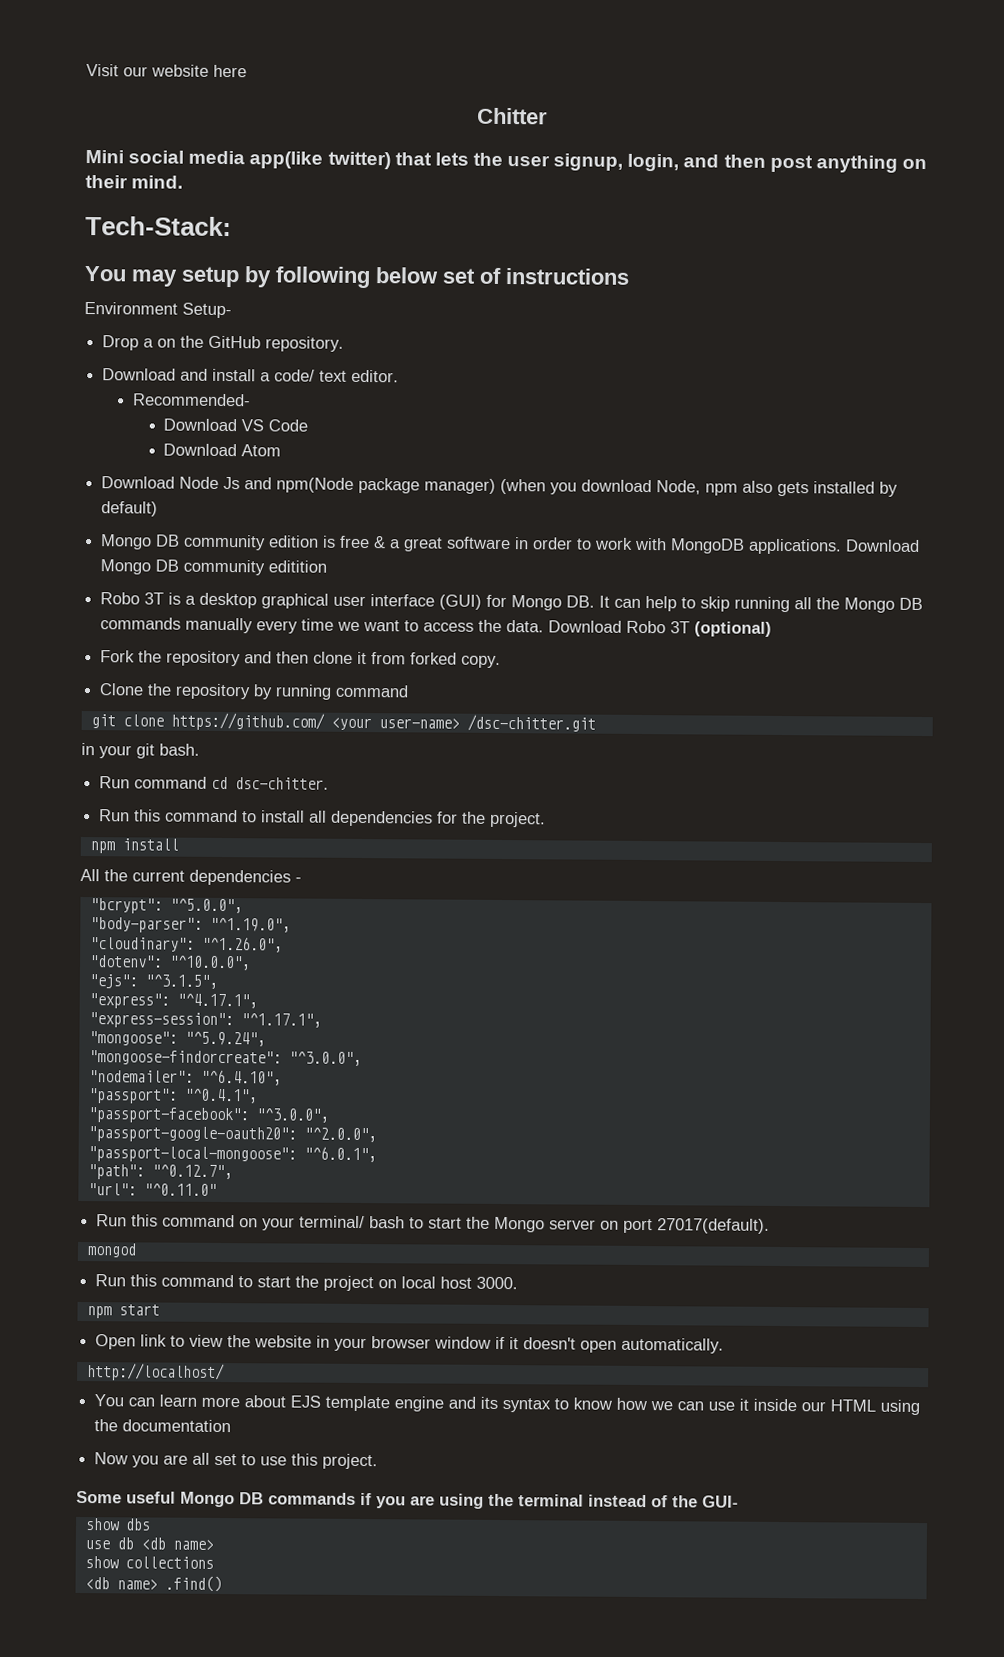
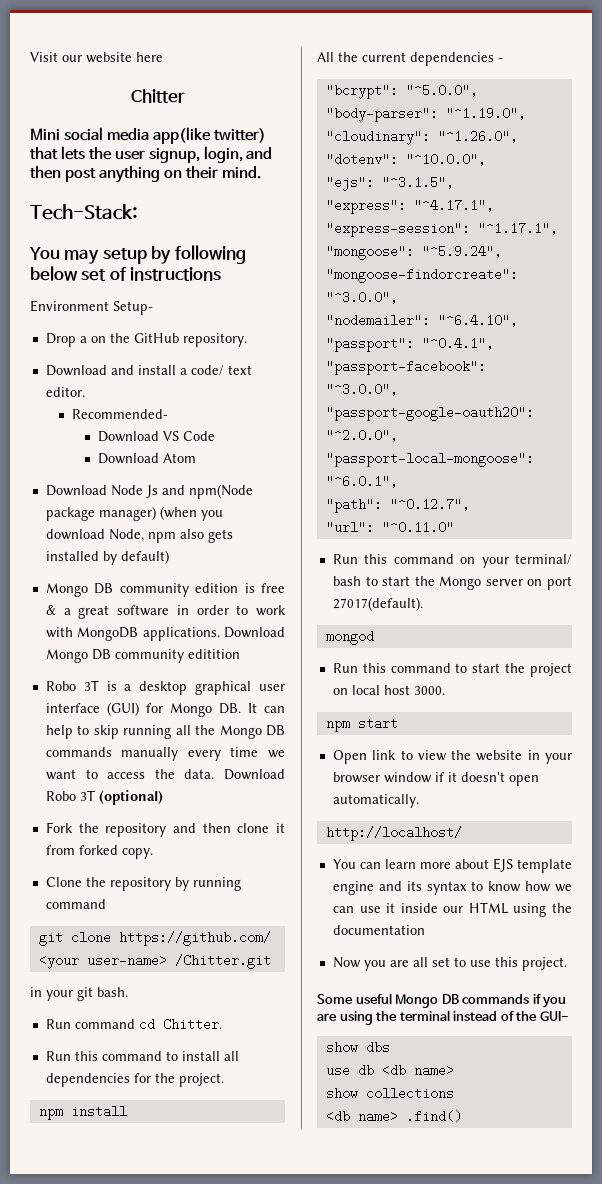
- git clone https://github.com/ <your user-name> /dsc-chitter.git
+ git clone https://github.com/ <your user-name> /Chitter.git
- Run command cd dsc-chitter.
+ Run command cd Chitter.

